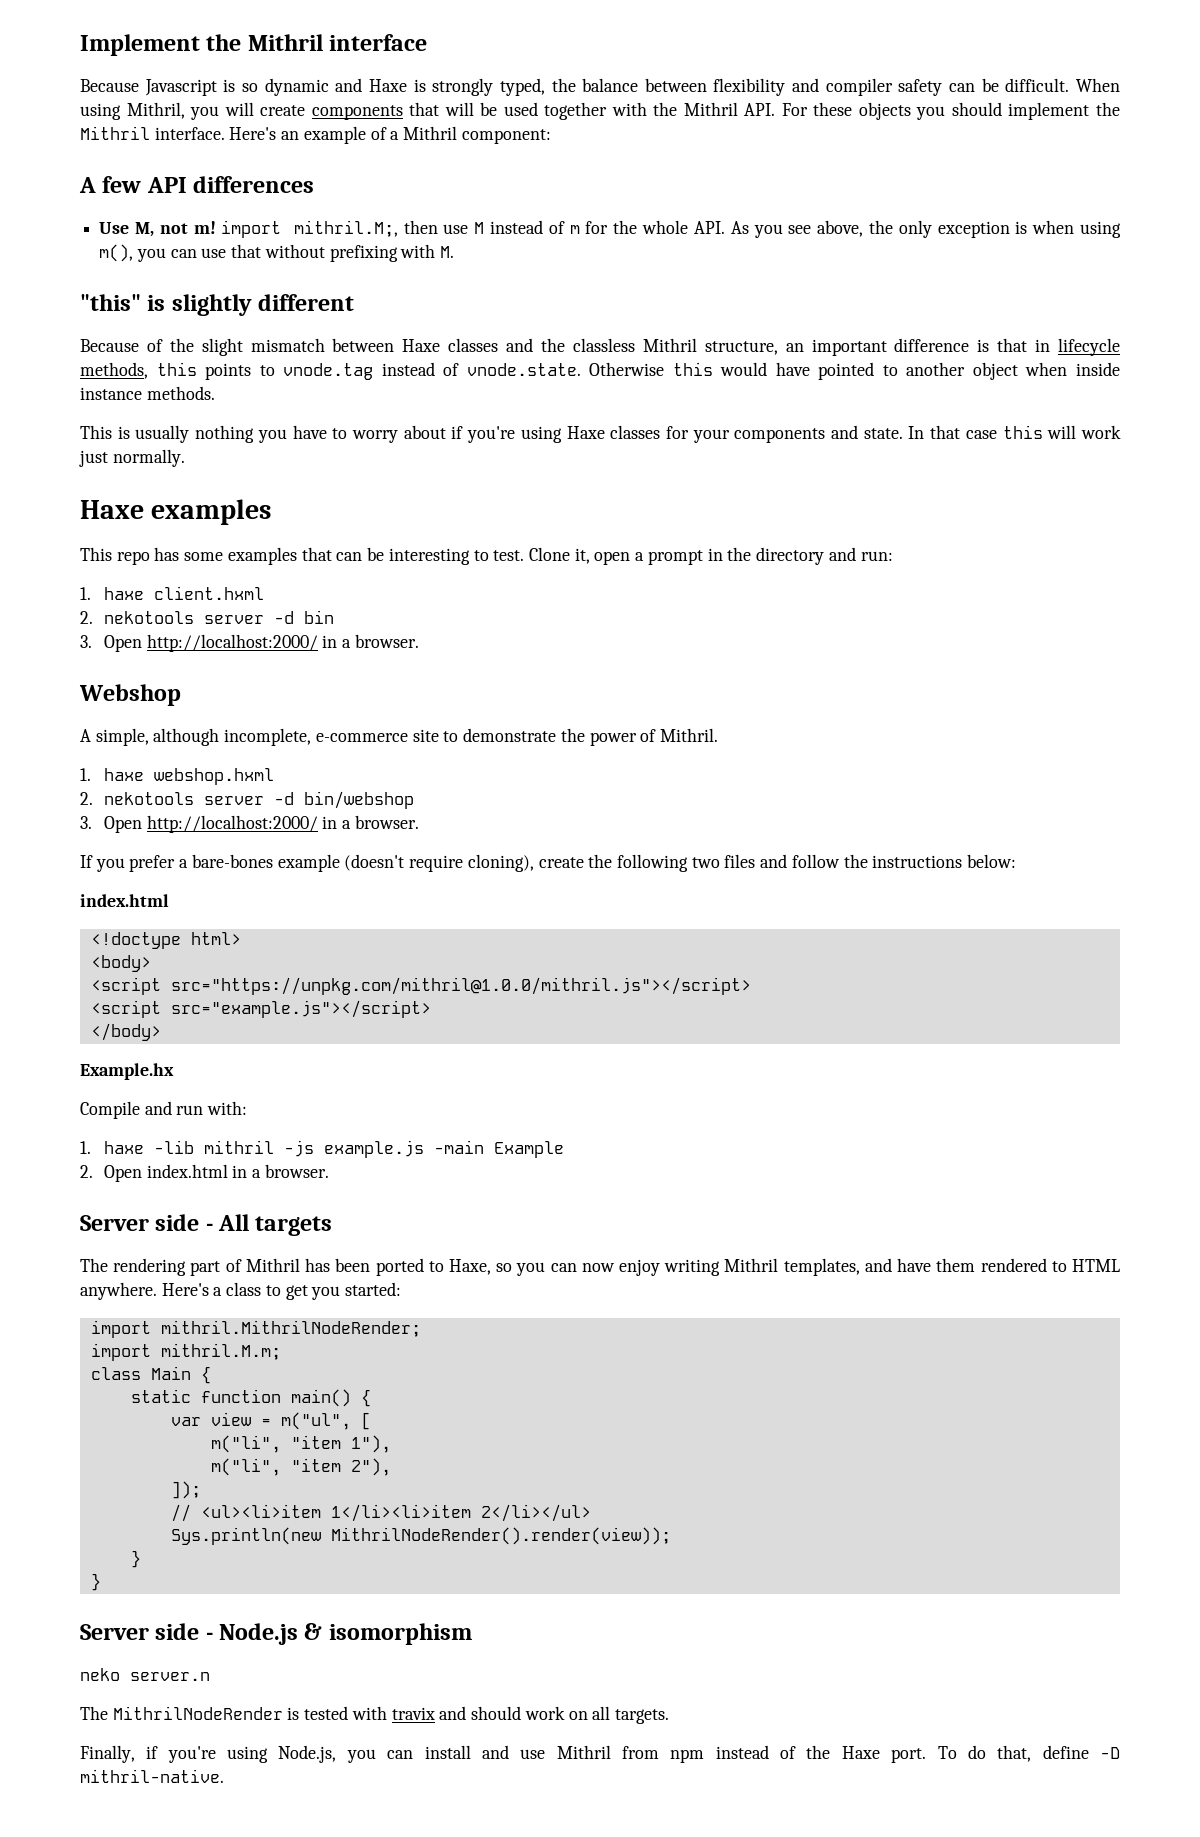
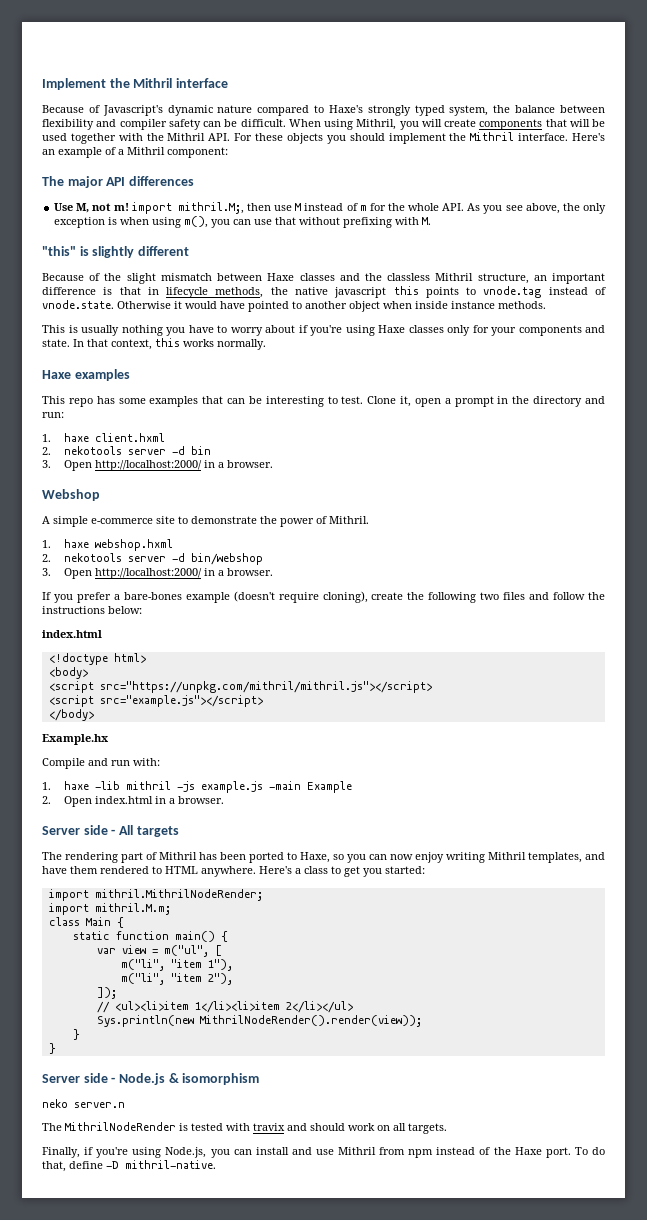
- Because Javascript is so dynamic and Haxe is strongly typed, the balance between flexibility and compiler safety can be difficult.
+ Because of Javascript's dynamic nature compared to Haxe's strongly typed system, the balance between flexibility and compiler safety can be difficult.
- A few API differences
+ The major API differences
- Because of the slight mismatch between Haxe classes and the classless Mithril structure, an important difference is that in lifecycle methods, this points to vnode.tag instead of vnode.state. Otherwise this would have pointed to another object when inside instance methods.
+ Because of the slight mismatch between Haxe classes and the classless Mithril structure, an important difference is that in lifecycle methods, the native javascript this points to vnode.tag instead of vnode.state. Otherwise it would have pointed to another object when inside instance methods.
- This is usually nothing you have to worry about if you're using Haxe classes for your components and state.
+ This is usually nothing you have to worry about if you're using Haxe classes only for your components and state.
- In that case this will work just normally.
+ In that context, this works normally.
- A simple, although incomplete, e-commerce site to demonstrate the power of Mithril.
+ A simple e-commerce site to demonstrate the power of Mithril.
- <script src="https://unpkg.com/mithril@1.0.0/mithril.js"></script>
+ <script src="https://unpkg.com/mithril/mithril.js"></script>

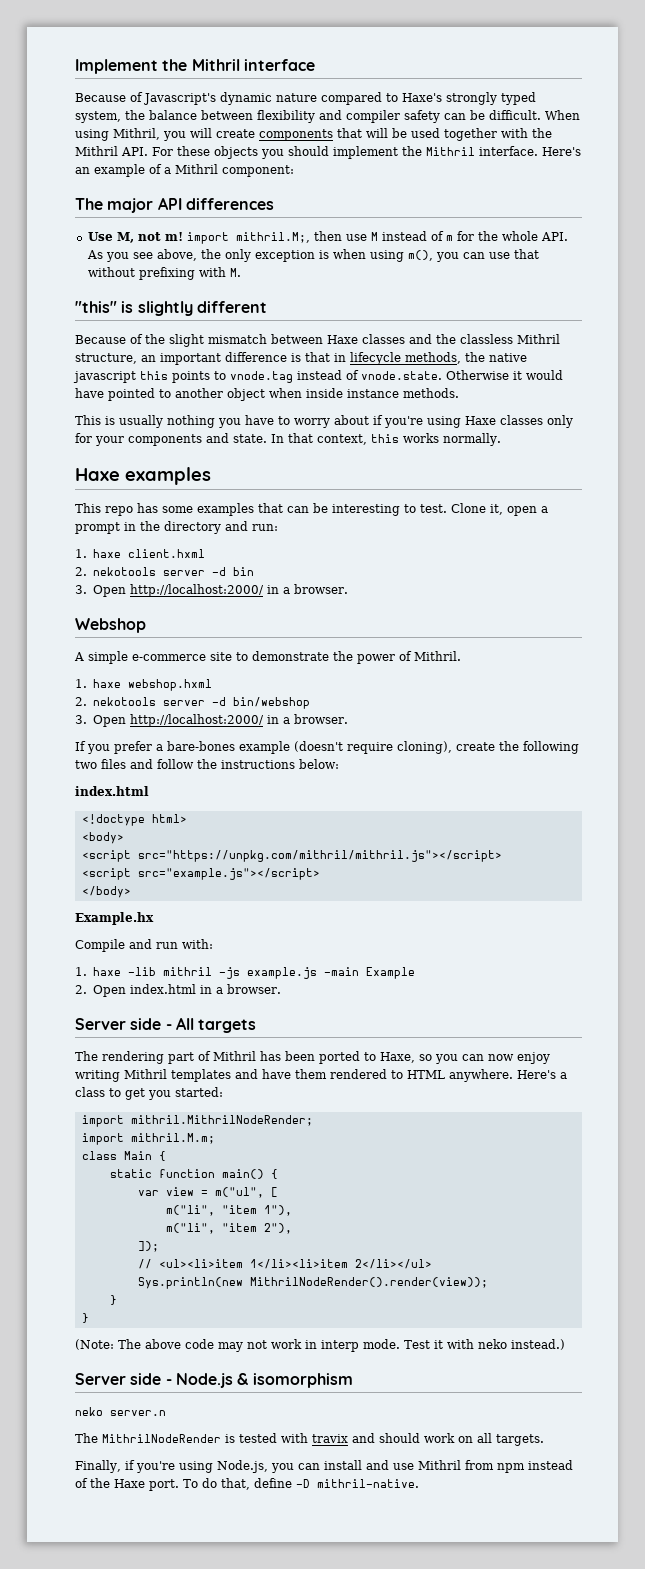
- The rendering part of Mithril has been ported to Haxe, so you can now enjoy writing Mithril templates, and have them rendered to HTML anywhere.
+ The rendering part of Mithril has been ported to Haxe, so you can now enjoy writing Mithril templates and have them rendered to HTML anywhere.
+ (Note: The above code may not work in interp mode. Test it with neko instead.)

